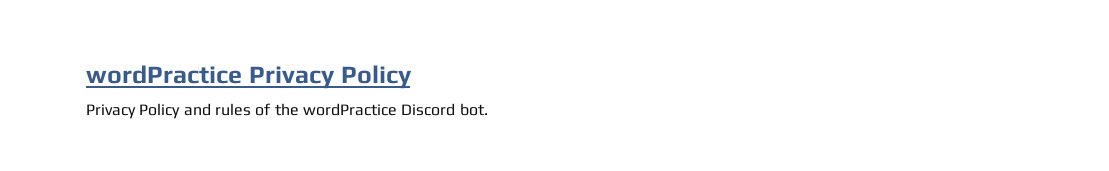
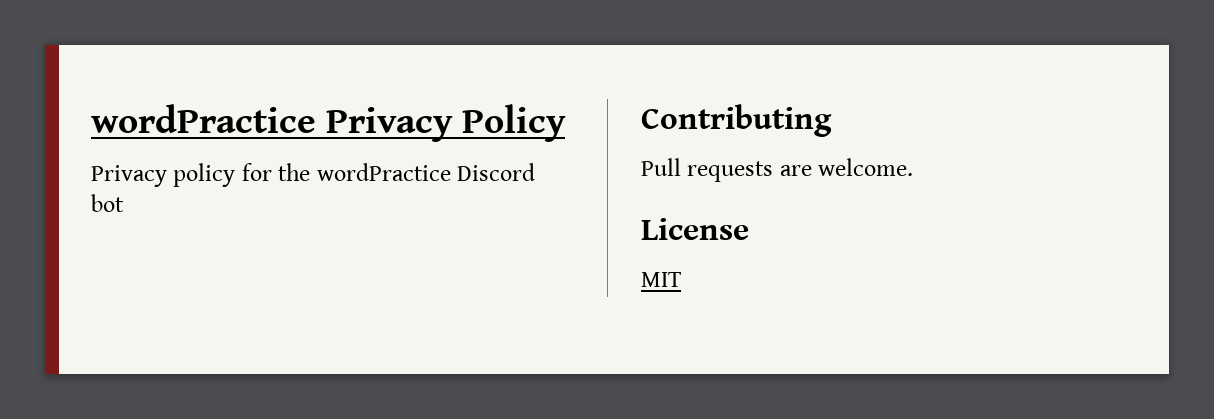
- Privacy Policy and rules of the wordPractice Discord bot.
+ Privacy policy for the wordPractice Discord bot
+ Contributing
+ Pull requests are welcome.
+ License
+ MIT

